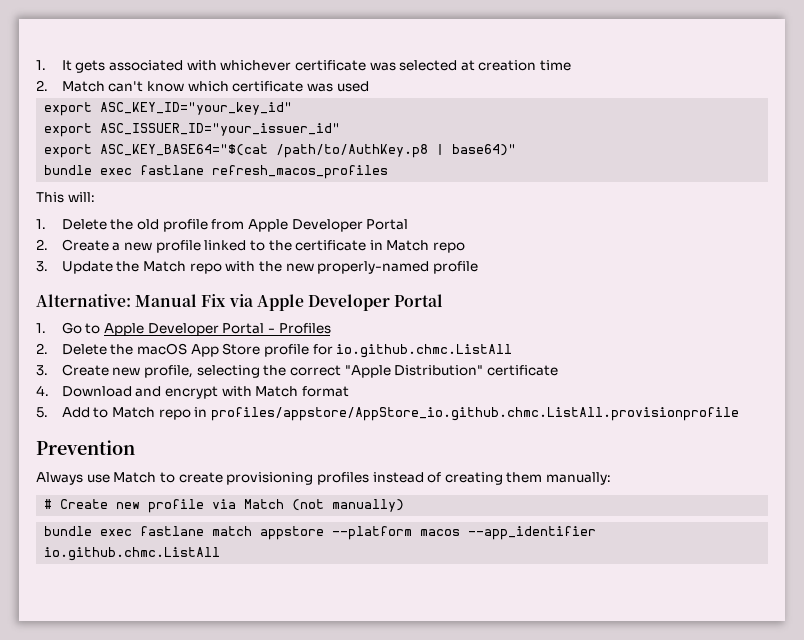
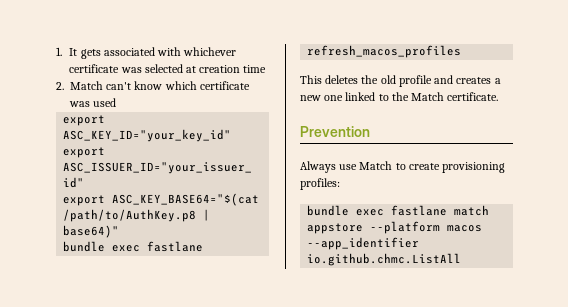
- This will:
- 1. Delete the old profile from Apple Developer Portal
- 2. Create a new profile linked to the certificate in Match repo
- 3. Update the Match repo with the new properly-named profile
- Alternative: Manual Fix via Apple Developer Portal
- 1. Go to Apple Developer Portal - Profiles
- 2. Delete the macOS App Store profile for io.github.chmc.ListAll
- 3. Create new profile, selecting the correct "Apple Distribution" certificate
- 4. Download and encrypt with Match format
- 5. Add to Match repo in profiles/appstore/AppStore_io.github.chmc.ListAll.provisionprofile
+ This deletes the old profile and creates a new one linked to the Match certificate.
- Always use Match to create provisioning profiles instead of creating them manually:
- # Create new profile via Match (not manually)
+ Always use Match to create provisioning profiles:

